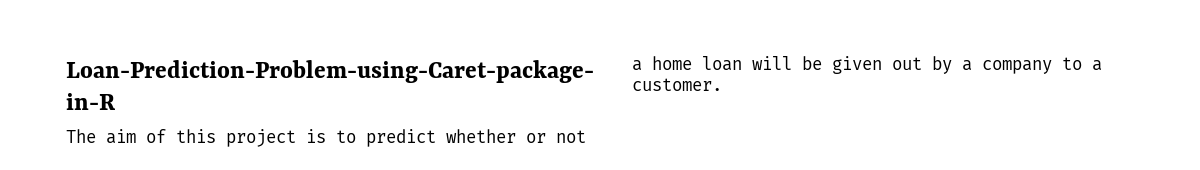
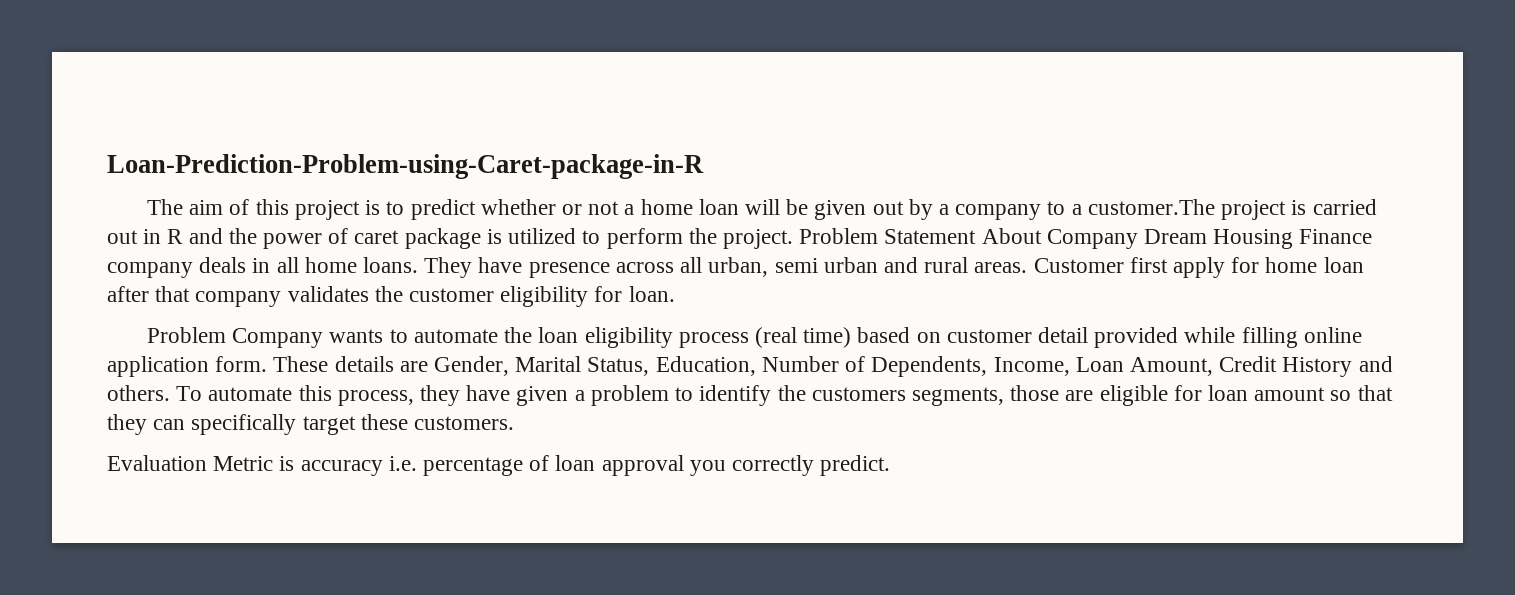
- The aim of this project is to predict whether or not a home loan will be given out by a company to a customer.
+ The aim of this project is to predict whether or not a home loan will be given out by a company to a customer.The project is carried out in R and the power of caret package is utilized to perform the project. Problem Statement About Company Dream Housing Finance company deals in all home loans. They have presence across all urban, semi urban and rural areas. Customer first apply for home loan after that company validates the customer eligibility for loan.
+ Problem Company wants to automate the loan eligibility process (real time) based on customer detail provided while filling online application form. These details are Gender, Marital Status, Education, Number of Dependents, Income, Loan Amount, Credit History and others. To automate this process, they have given a problem to identify the customers segments, those are eligible for loan amount so that they can specifically target these customers.
+ Evaluation Metric is accuracy i.e. percentage of loan approval you correctly predict.

